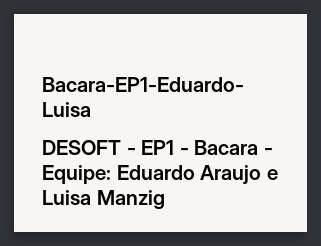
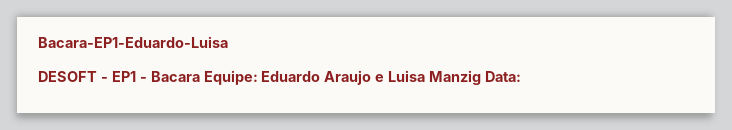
- DESOFT - EP1 - Bacara - Equipe: Eduardo Araujo e Luisa Manzig
+ DESOFT - EP1 - Bacara Equipe: Eduardo Araujo e Luisa Manzig Data:

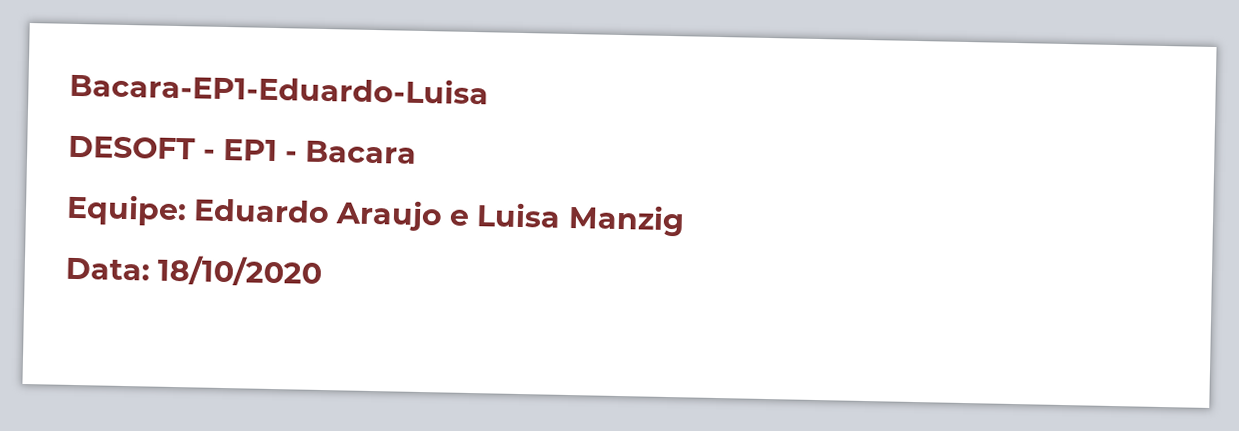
- DESOFT - EP1 - Bacara Equipe: Eduardo Araujo e Luisa Manzig Data:
+ DESOFT - EP1 - Bacara
+ Equipe: Eduardo Araujo e Luisa Manzig
+ Data: 18/10/2020

